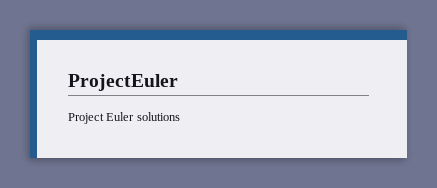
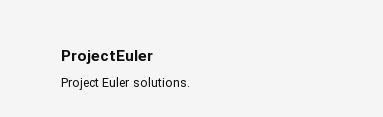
- Project Euler solutions
+ Project Euler solutions.

